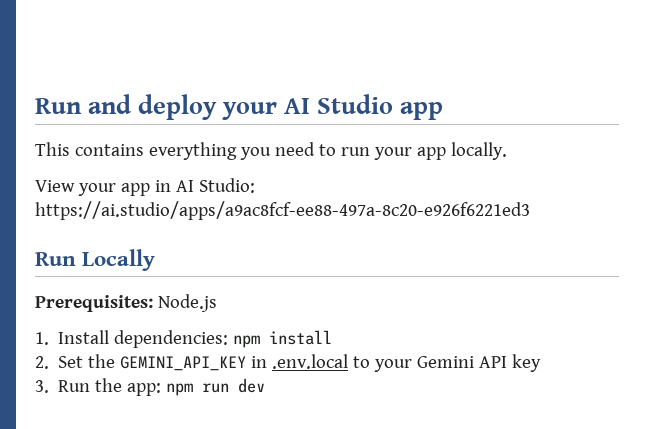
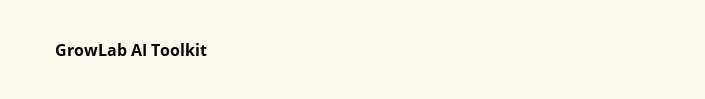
- Run and deploy your AI Studio app
- This contains everything you need to run your app locally.
- View your app in AI Studio: https://ai.studio/apps/a9ac8fcf-ee88-497a-8c20-e926f6221ed3
- Run Locally
- Prerequisites: Node.js
- 1. Install dependencies: npm install
- 2. Set the GEMINI_API_KEY in .env.local to your Gemini API key
- 3. Run the app: npm run dev
+ GrowLab AI Toolkit

